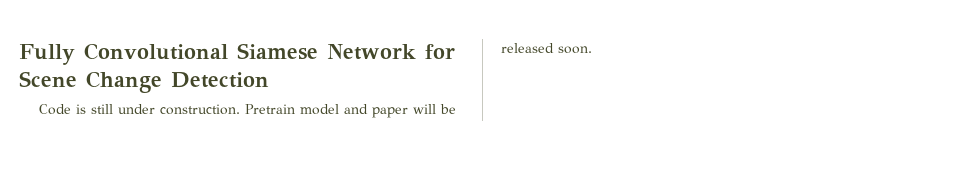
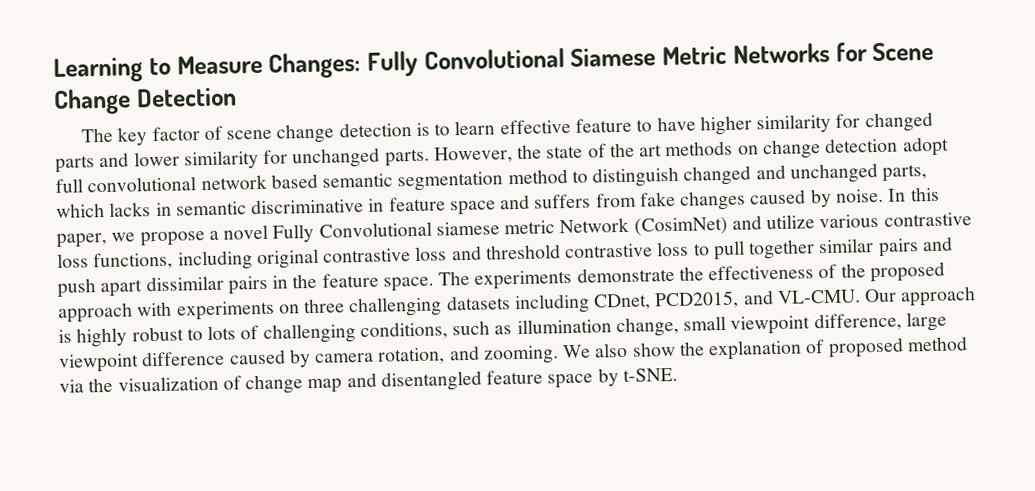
- Fully Convolutional Siamese Network for Scene Change Detection
+ Learning to Measure Changes: Fully Convolutional Siamese Metric Networks for Scene Change Detection
- Code is still under construction. Pretrain model and paper will be released soon.
+ The key factor of scene change detection is to learn effective feature to have higher similarity for changed parts and lower similarity for unchanged parts. However, the state of the art methods on change detection adopt full convolutional network based semantic segmentation method to distinguish changed and unchanged parts, which lacks in semantic discriminative in feature space and suffers from fake changes caused by noise. In this paper, we propose a novel Fully Convolutional siamese metric Network (CosimNet) and utilize various contrastive loss functions, including original contrastive loss and threshold contrastive loss to pull together similar pairs and push apart dissimilar pairs in the feature space. The experiments demonstrate the effectiveness of the proposed approach with experiments on three challenging datasets including CDnet, PCD2015, and VL-CMU. Our approach is highly robust to lots of challenging conditions, such as illumination change, small viewpoint difference, large viewpoint difference caused by camera rotation, and zooming. We also show the explanation of proposed method via the visualization of change map and disentangled feature space by t-SNE.

